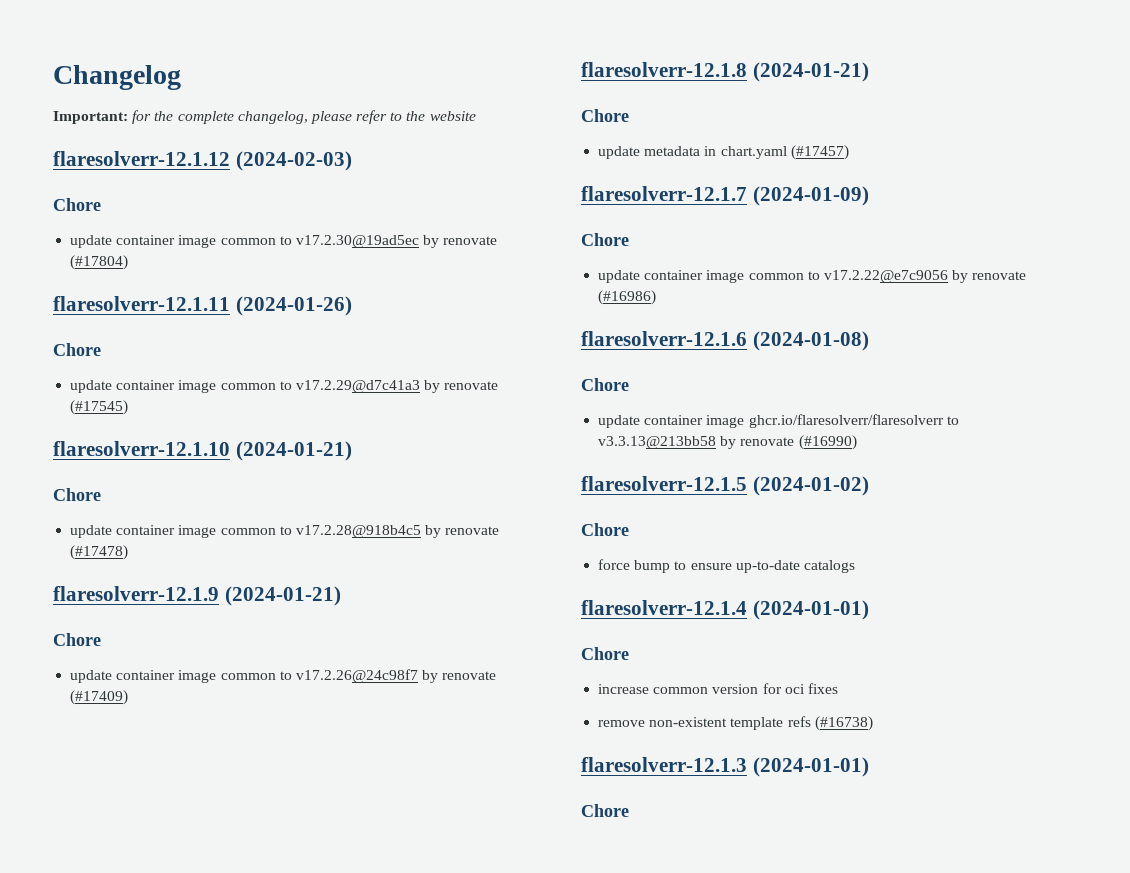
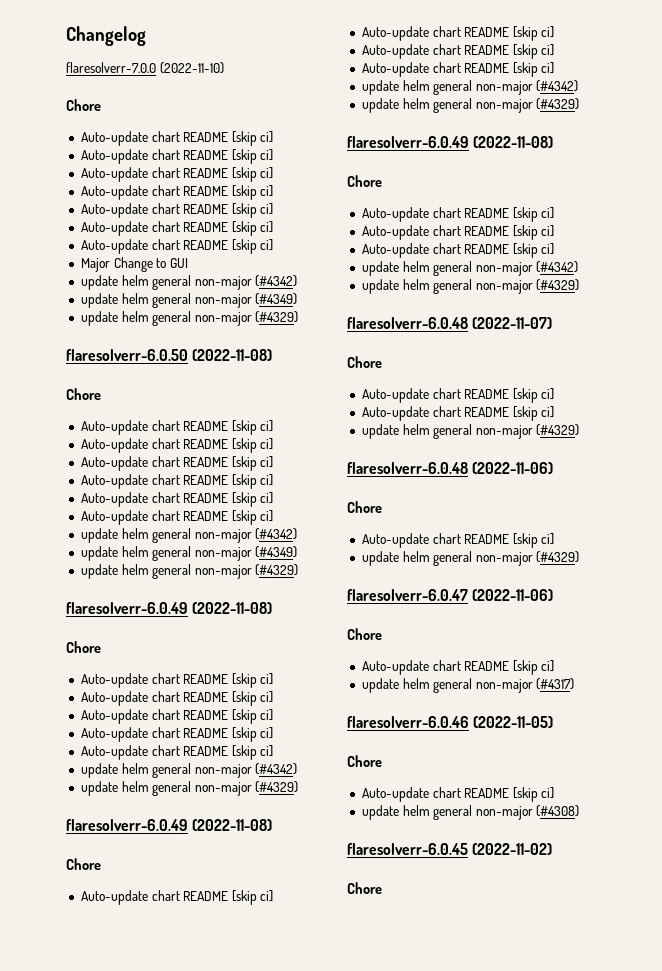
- Important: for the complete changelog, please refer to the website
- flaresolverr-12.1.12 (2024-02-03)
+ flaresolverr-7.0.0 (2022-11-10)
  Chore
- update container image common to v17.2.30@19ad5ec by renovate (#17804)
- flaresolverr-12.1.11 (2024-01-26)
+ Auto-update chart README [skip ci]
+ Auto-update chart README [skip ci]
+ Auto-update chart README [skip ci]
+ Auto-update chart README [skip ci]
+ Auto-update chart README [skip ci]
+ Auto-update chart README [skip ci]
+ Auto-update chart README [skip ci]
+ Major Change to GUI
+ update helm general non-major (#4342)
+ update helm general non-major (#4349)
+ update helm general non-major (#4329)
+ flaresolverr-6.0.50 (2022-11-08)
  Chore
- update container image common to v17.2.29@d7c41a3 by renovate (#17545)
- flaresolverr-12.1.10 (2024-01-21)
+ Auto-update chart README [skip ci]
+ Auto-update chart README [skip ci]
+ Auto-update chart README [skip ci]
+ Auto-update chart README [skip ci]
+ Auto-update chart README [skip ci]
+ Auto-update chart README [skip ci]
+ update helm general non-major (#4342)
+ update helm general non-major (#4349)
+ update helm general non-major (#4329)
+ flaresolverr-6.0.49 (2022-11-08)
  Chore
- update container image common to v17.2.28@918b4c5 by renovate (#17478)
- flaresolverr-12.1.9 (2024-01-21)
+ Auto-update chart README [skip ci]
+ Auto-update chart README [skip ci]
+ Auto-update chart README [skip ci]
+ Auto-update chart README [skip ci]
+ Auto-update chart README [skip ci]
+ update helm general non-major (#4342)
+ update helm general non-major (#4329)
+ flaresolverr-6.0.49 (2022-11-08)
  Chore
- update container image common to v17.2.26@24c98f7 by renovate (#17409)
- flaresolverr-12.1.8 (2024-01-21)
+ Auto-update chart README [skip ci]
+ Auto-update chart README [skip ci]
+ Auto-update chart README [skip ci]
+ Auto-update chart README [skip ci]
+ update helm general non-major (#4342)
+ update helm general non-major (#4329)
+ flaresolverr-6.0.49 (2022-11-08)
  Chore
- update metadata in chart.yaml (#17457)
- flaresolverr-12.1.7 (2024-01-09)
+ Auto-update chart README [skip ci]
+ Auto-update chart README [skip ci]
+ Auto-update chart README [skip ci]
+ update helm general non-major (#4342)
+ update helm general non-major (#4329)
+ flaresolverr-6.0.48 (2022-11-07)
  Chore
- update container image common to v17.2.22@e7c9056 by renovate (#16986)
- flaresolverr-12.1.6 (2024-01-08)
+ Auto-update chart README [skip ci]
+ Auto-update chart README [skip ci]
+ update helm general non-major (#4329)
+ flaresolverr-6.0.48 (2022-11-06)
  Chore
- update container image ghcr.io/flaresolverr/flaresolverr to v3.3.13@213bb58 by renovate (#16990)
- flaresolverr-12.1.5 (2024-01-02)
+ Auto-update chart README [skip ci]
+ update helm general non-major (#4329)
+ flaresolverr-6.0.47 (2022-11-06)
  Chore
- force bump to ensure up-to-date catalogs
- flaresolverr-12.1.4 (2024-01-01)
+ Auto-update chart README [skip ci]
+ update helm general non-major (#4317)
+ flaresolverr-6.0.46 (2022-11-05)
  Chore
- increase common version for oci fixes
- remove non-existent template refs (#16738)
- flaresolverr-12.1.3 (2024-01-01)
+ Auto-update chart README [skip ci]
+ update helm general non-major (#4308)
+ flaresolverr-6.0.45 (2022-11-02)

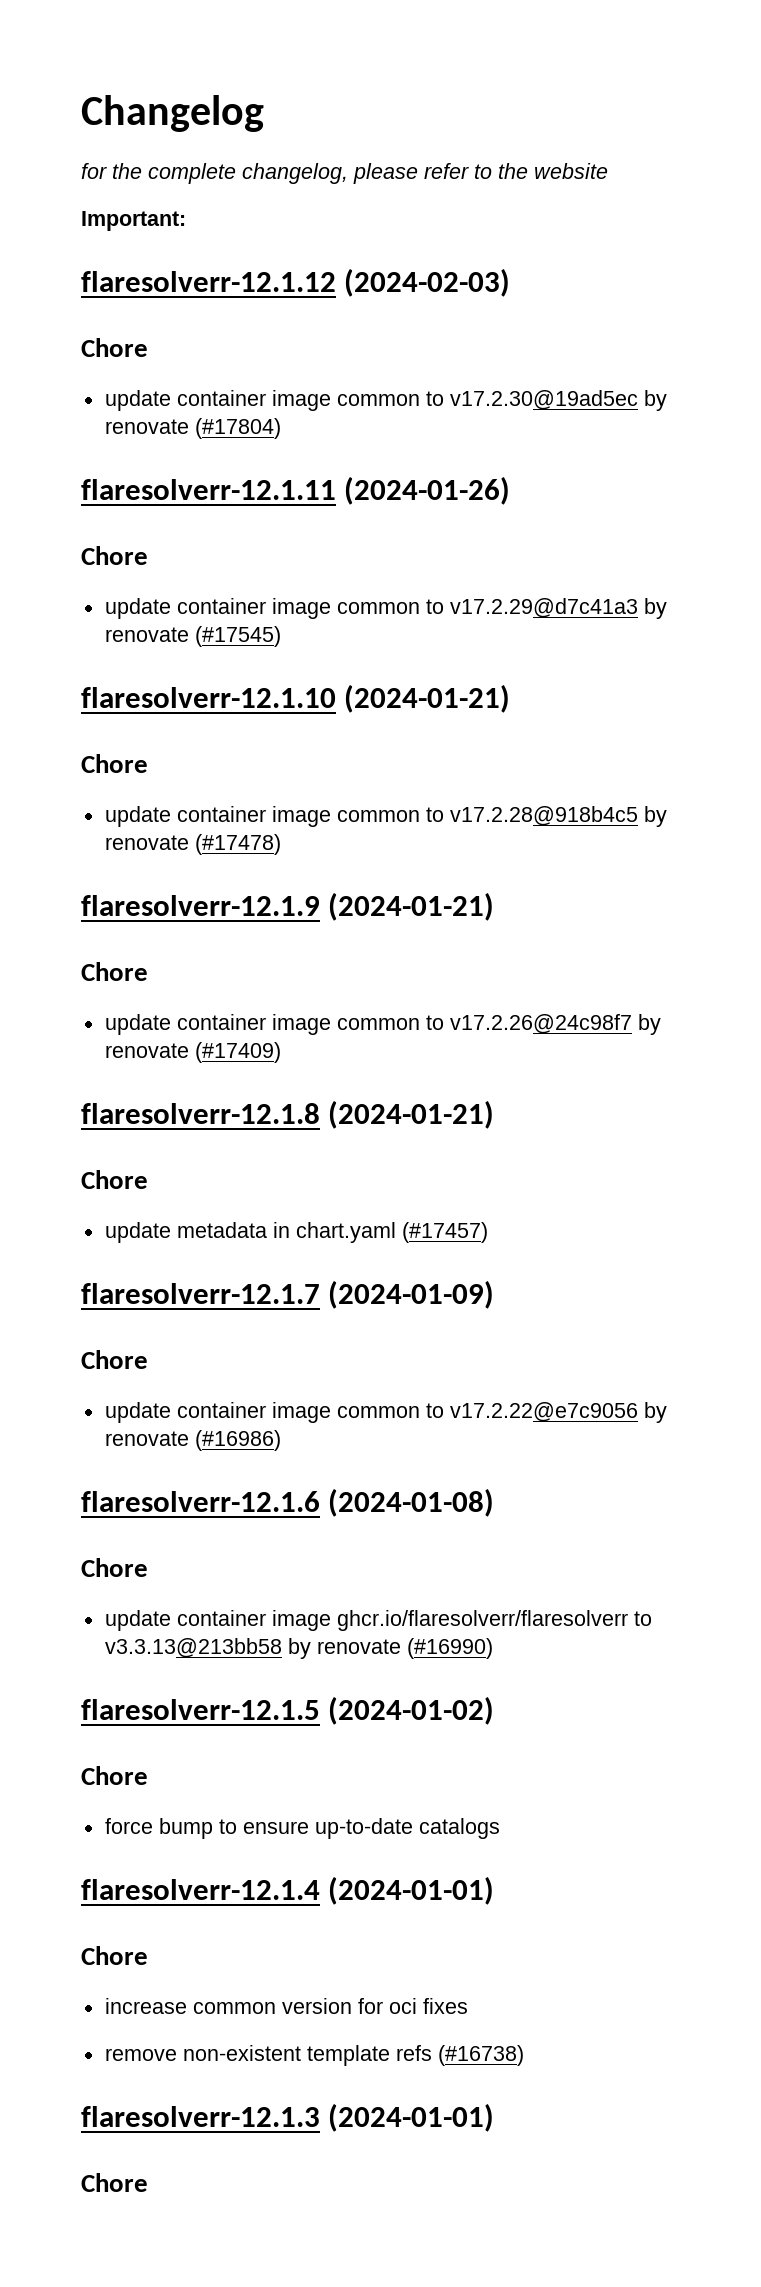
- flaresolverr-7.0.0 (2022-11-10)
+ for the complete changelog, please refer to the website
+ Important:
+ flaresolverr-12.1.12 (2024-02-03)
  Chore
- Auto-update chart README [skip ci]
- Auto-update chart README [skip ci]
- Auto-update chart README [skip ci]
- Auto-update chart README [skip ci]
- Auto-update chart README [skip ci]
- Auto-update chart README [skip ci]
- Auto-update chart README [skip ci]
- Major Change to GUI
- update helm general non-major (#4342)
- update helm general non-major (#4349)
- update helm general non-major (#4329)
- flaresolverr-6.0.50 (2022-11-08)
+ update container image common to v17.2.30@19ad5ec by renovate (#17804)
+ flaresolverr-12.1.11 (2024-01-26)
  Chore
- Auto-update chart README [skip ci]
- Auto-update chart README [skip ci]
- Auto-update chart README [skip ci]
- Auto-update chart README [skip ci]
- Auto-update chart README [skip ci]
- Auto-update chart README [skip ci]
- update helm general non-major (#4342)
- update helm general non-major (#4349)
- update helm general non-major (#4329)
- flaresolverr-6.0.49 (2022-11-08)
+ update container image common to v17.2.29@d7c41a3 by renovate (#17545)
+ flaresolverr-12.1.10 (2024-01-21)
  Chore
- Auto-update chart README [skip ci]
- Auto-update chart README [skip ci]
- Auto-update chart README [skip ci]
- Auto-update chart README [skip ci]
- Auto-update chart README [skip ci]
- update helm general non-major (#4342)
- update helm general non-major (#4329)
- flaresolverr-6.0.49 (2022-11-08)
+ update container image common to v17.2.28@918b4c5 by renovate (#17478)
+ flaresolverr-12.1.9 (2024-01-21)
  Chore
- Auto-update chart README [skip ci]
- Auto-update chart README [skip ci]
- Auto-update chart README [skip ci]
- Auto-update chart README [skip ci]
- update helm general non-major (#4342)
- update helm general non-major (#4329)
- flaresolverr-6.0.49 (2022-11-08)
+ update container image common to v17.2.26@24c98f7 by renovate (#17409)
+ flaresolverr-12.1.8 (2024-01-21)
  Chore
- Auto-update chart README [skip ci]
- Auto-update chart README [skip ci]
- Auto-update chart README [skip ci]
- update helm general non-major (#4342)
- update helm general non-major (#4329)
- flaresolverr-6.0.48 (2022-11-07)
+ update metadata in chart.yaml (#17457)
+ flaresolverr-12.1.7 (2024-01-09)
  Chore
- Auto-update chart README [skip ci]
- Auto-update chart README [skip ci]
- update helm general non-major (#4329)
- flaresolverr-6.0.48 (2022-11-06)
+ update container image common to v17.2.22@e7c9056 by renovate (#16986)
+ flaresolverr-12.1.6 (2024-01-08)
  Chore
- Auto-update chart README [skip ci]
- update helm general non-major (#4329)
- flaresolverr-6.0.47 (2022-11-06)
+ update container image ghcr.io/flaresolverr/flaresolverr to v3.3.13@213bb58 by renovate (#16990)
+ flaresolverr-12.1.5 (2024-01-02)
  Chore
- Auto-update chart README [skip ci]
- update helm general non-major (#4317)
- flaresolverr-6.0.46 (2022-11-05)
+ force bump to ensure up-to-date catalogs
+ flaresolverr-12.1.4 (2024-01-01)
  Chore
- Auto-update chart README [skip ci]
- update helm general non-major (#4308)
- flaresolverr-6.0.45 (2022-11-02)
+ increase common version for oci fixes
+ remove non-existent template refs (#16738)
+ flaresolverr-12.1.3 (2024-01-01)

